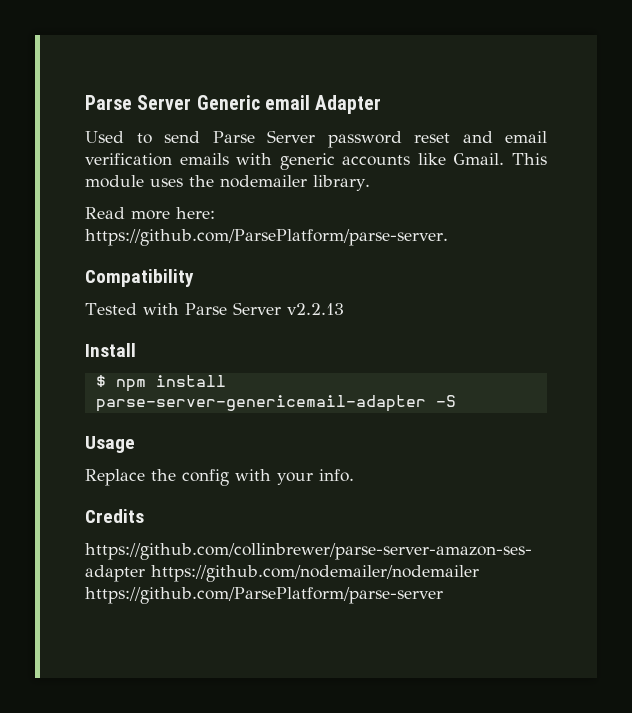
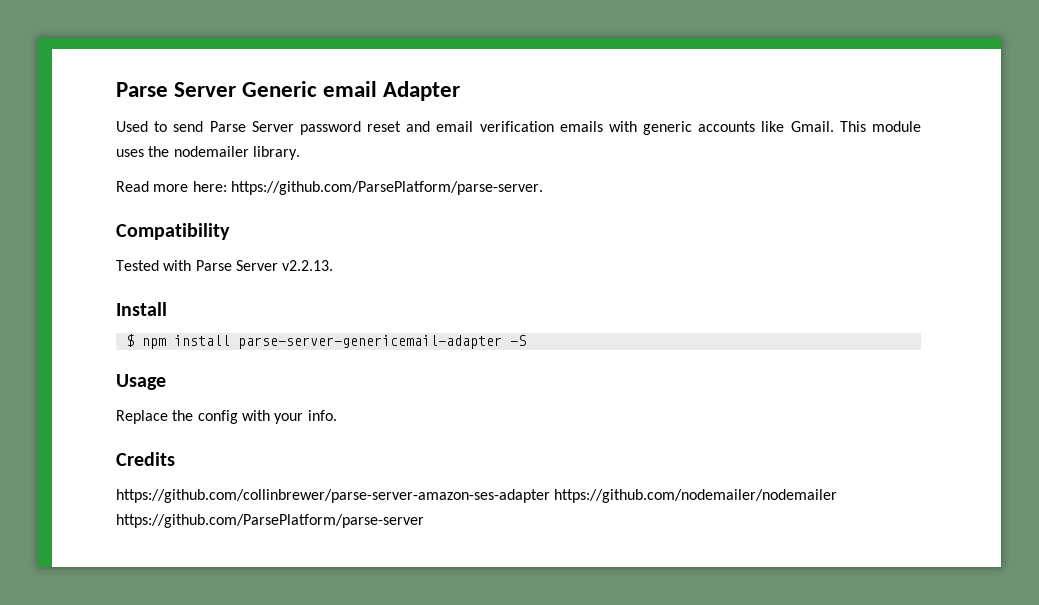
- Tested with Parse Server v2.2.13
+ Tested with Parse Server v2.2.13.

